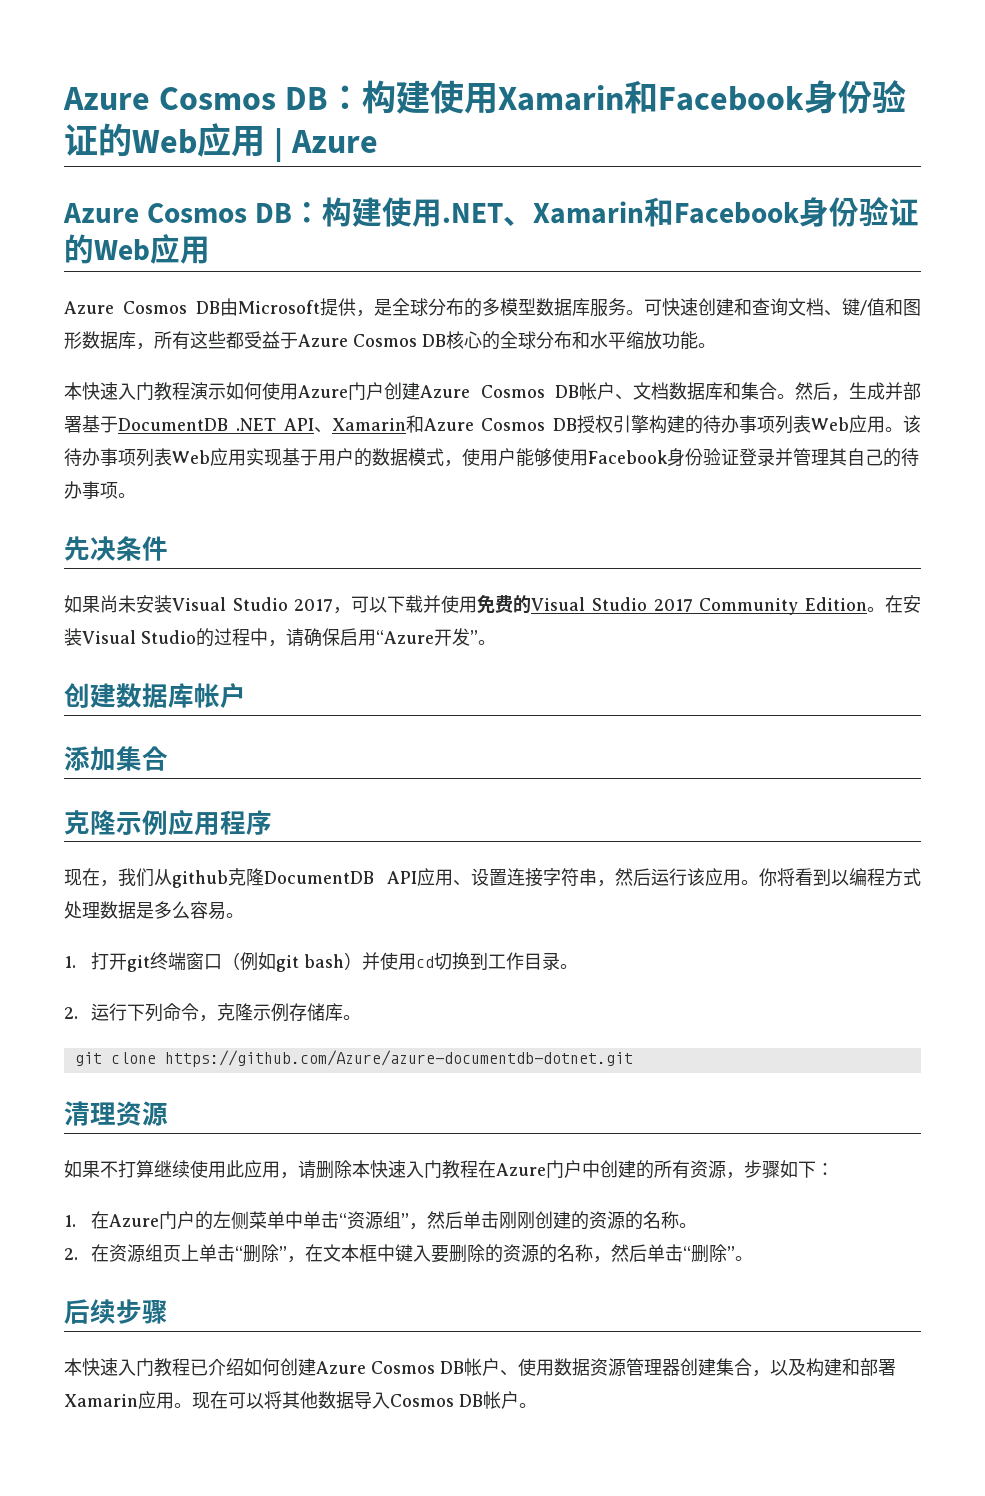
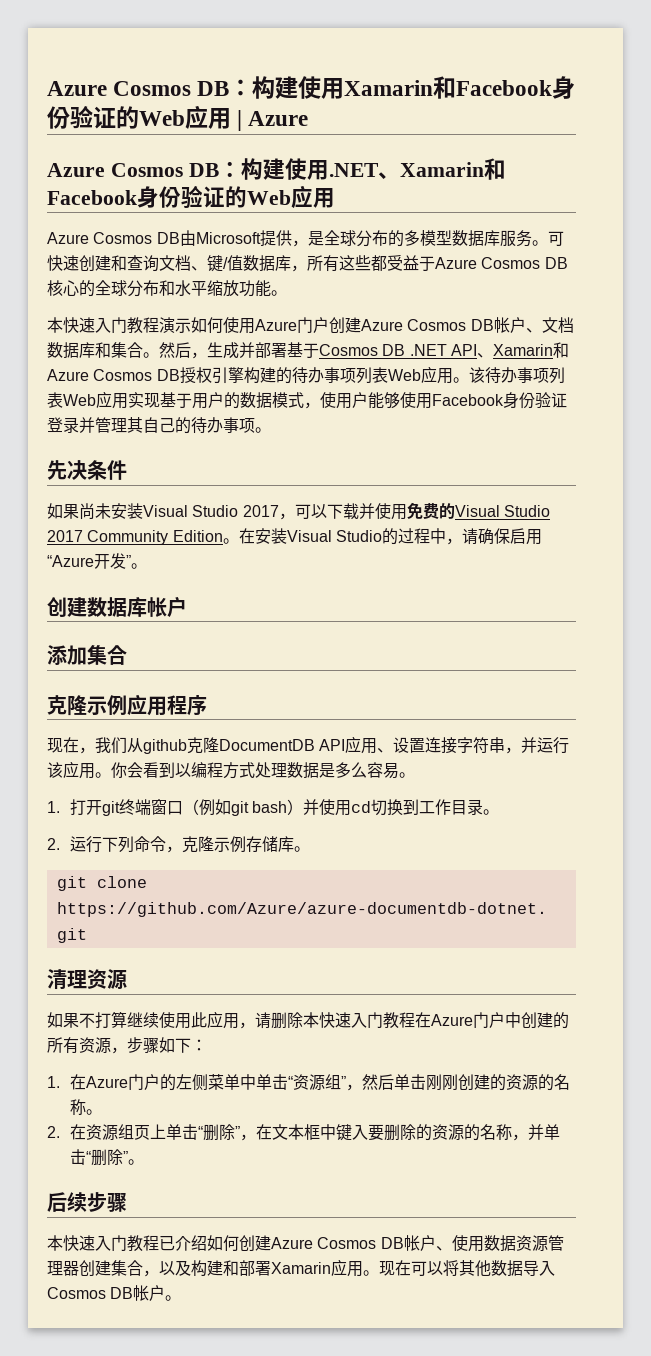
- 可快速创建和查询文档、键/值和图形数据库，所有这些都受益于Azure Cosmos DB核心的全球分布和水平缩放功能。
+ 可快速创建和查询文档、键/值数据库，所有这些都受益于Azure Cosmos DB核心的全球分布和水平缩放功能。
- 然后，生成并部署基于DocumentDB .NET API、Xamarin和Azure Cosmos DB授权引擎构建的待办事项列表Web应用。
+ 然后，生成并部署基于Cosmos DB .NET API、Xamarin和Azure Cosmos DB授权引擎构建的待办事项列表Web应用。
- 现在，我们从github克隆DocumentDB API应用、设置连接字符串，然后运行该应用。
+ 现在，我们从github克隆DocumentDB API应用、设置连接字符串，并运行该应用。
- 你将看到以编程方式处理数据是多么容易。
+ 你会看到以编程方式处理数据是多么容易。
- 2.在资源组页上单击“删除”，在文本框中键入要删除的资源的名称，然后单击“删除”。
+ 2.在资源组页上单击“删除”，在文本框中键入要删除的资源的名称，并单击“删除”。

